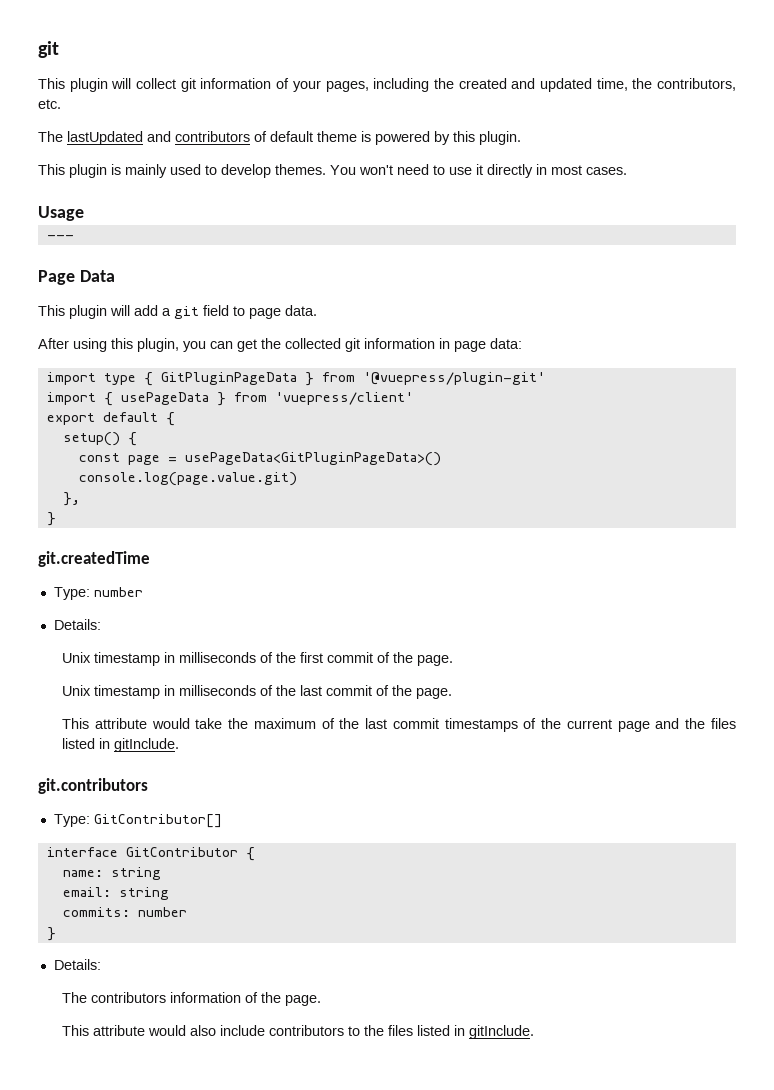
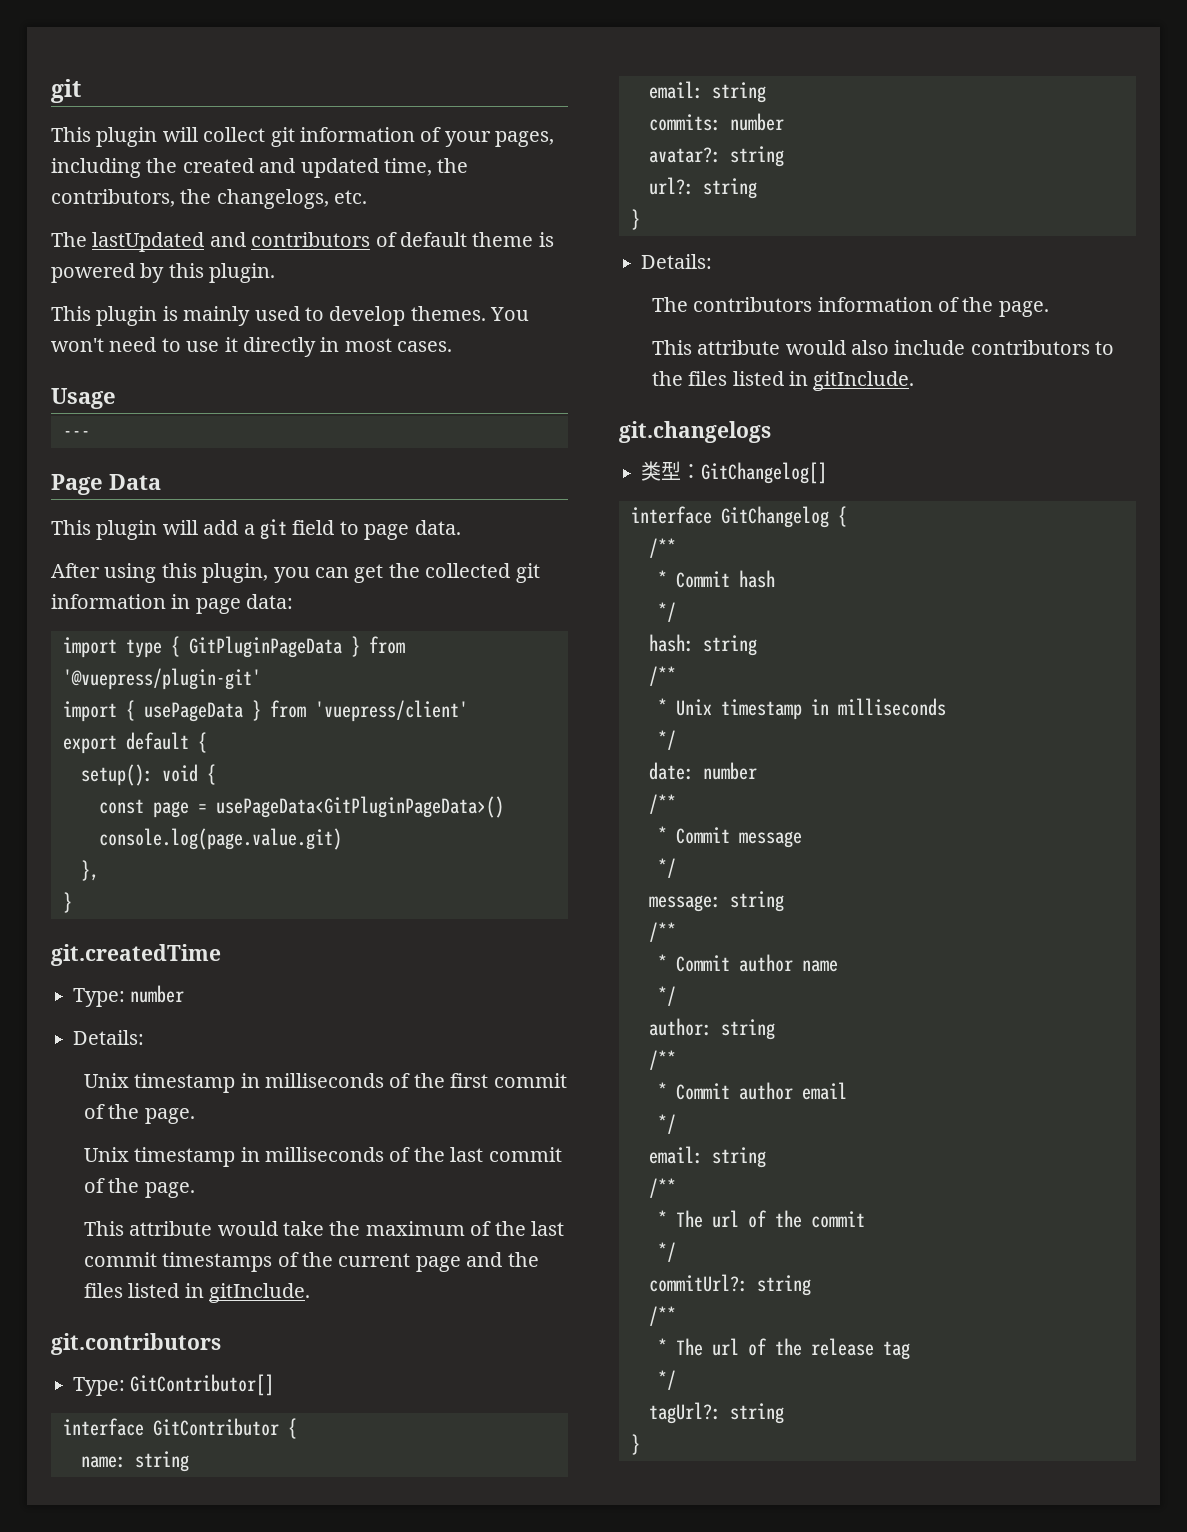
- This plugin will collect git information of your pages, including the created and updated time, the contributors, etc.
+ This plugin will collect git information of your pages, including the created and updated time, the contributors, the changelogs, etc.
- setup() {
+ setup(): void {
+ avatar?: string
+ url?: string
+ git.changelogs
+ 类型：GitChangelog[]
+ interface GitChangelog {
+ /**
+ * Commit hash
+ */
+ hash: string
+ /**
+ * Unix timestamp in milliseconds
+ */
+ date: number
+ /**
+ * Commit message
+ */
+ message: string
+ /**
+ * Commit author name
+ */
+ author: string
+ /**
+ * Commit author email
+ */
+ email: string
+ /**
+ * The url of the commit
+ */
+ commitUrl?: string
+ /**
+ * The url of the release tag
+ */
+ tagUrl?: string
+ }

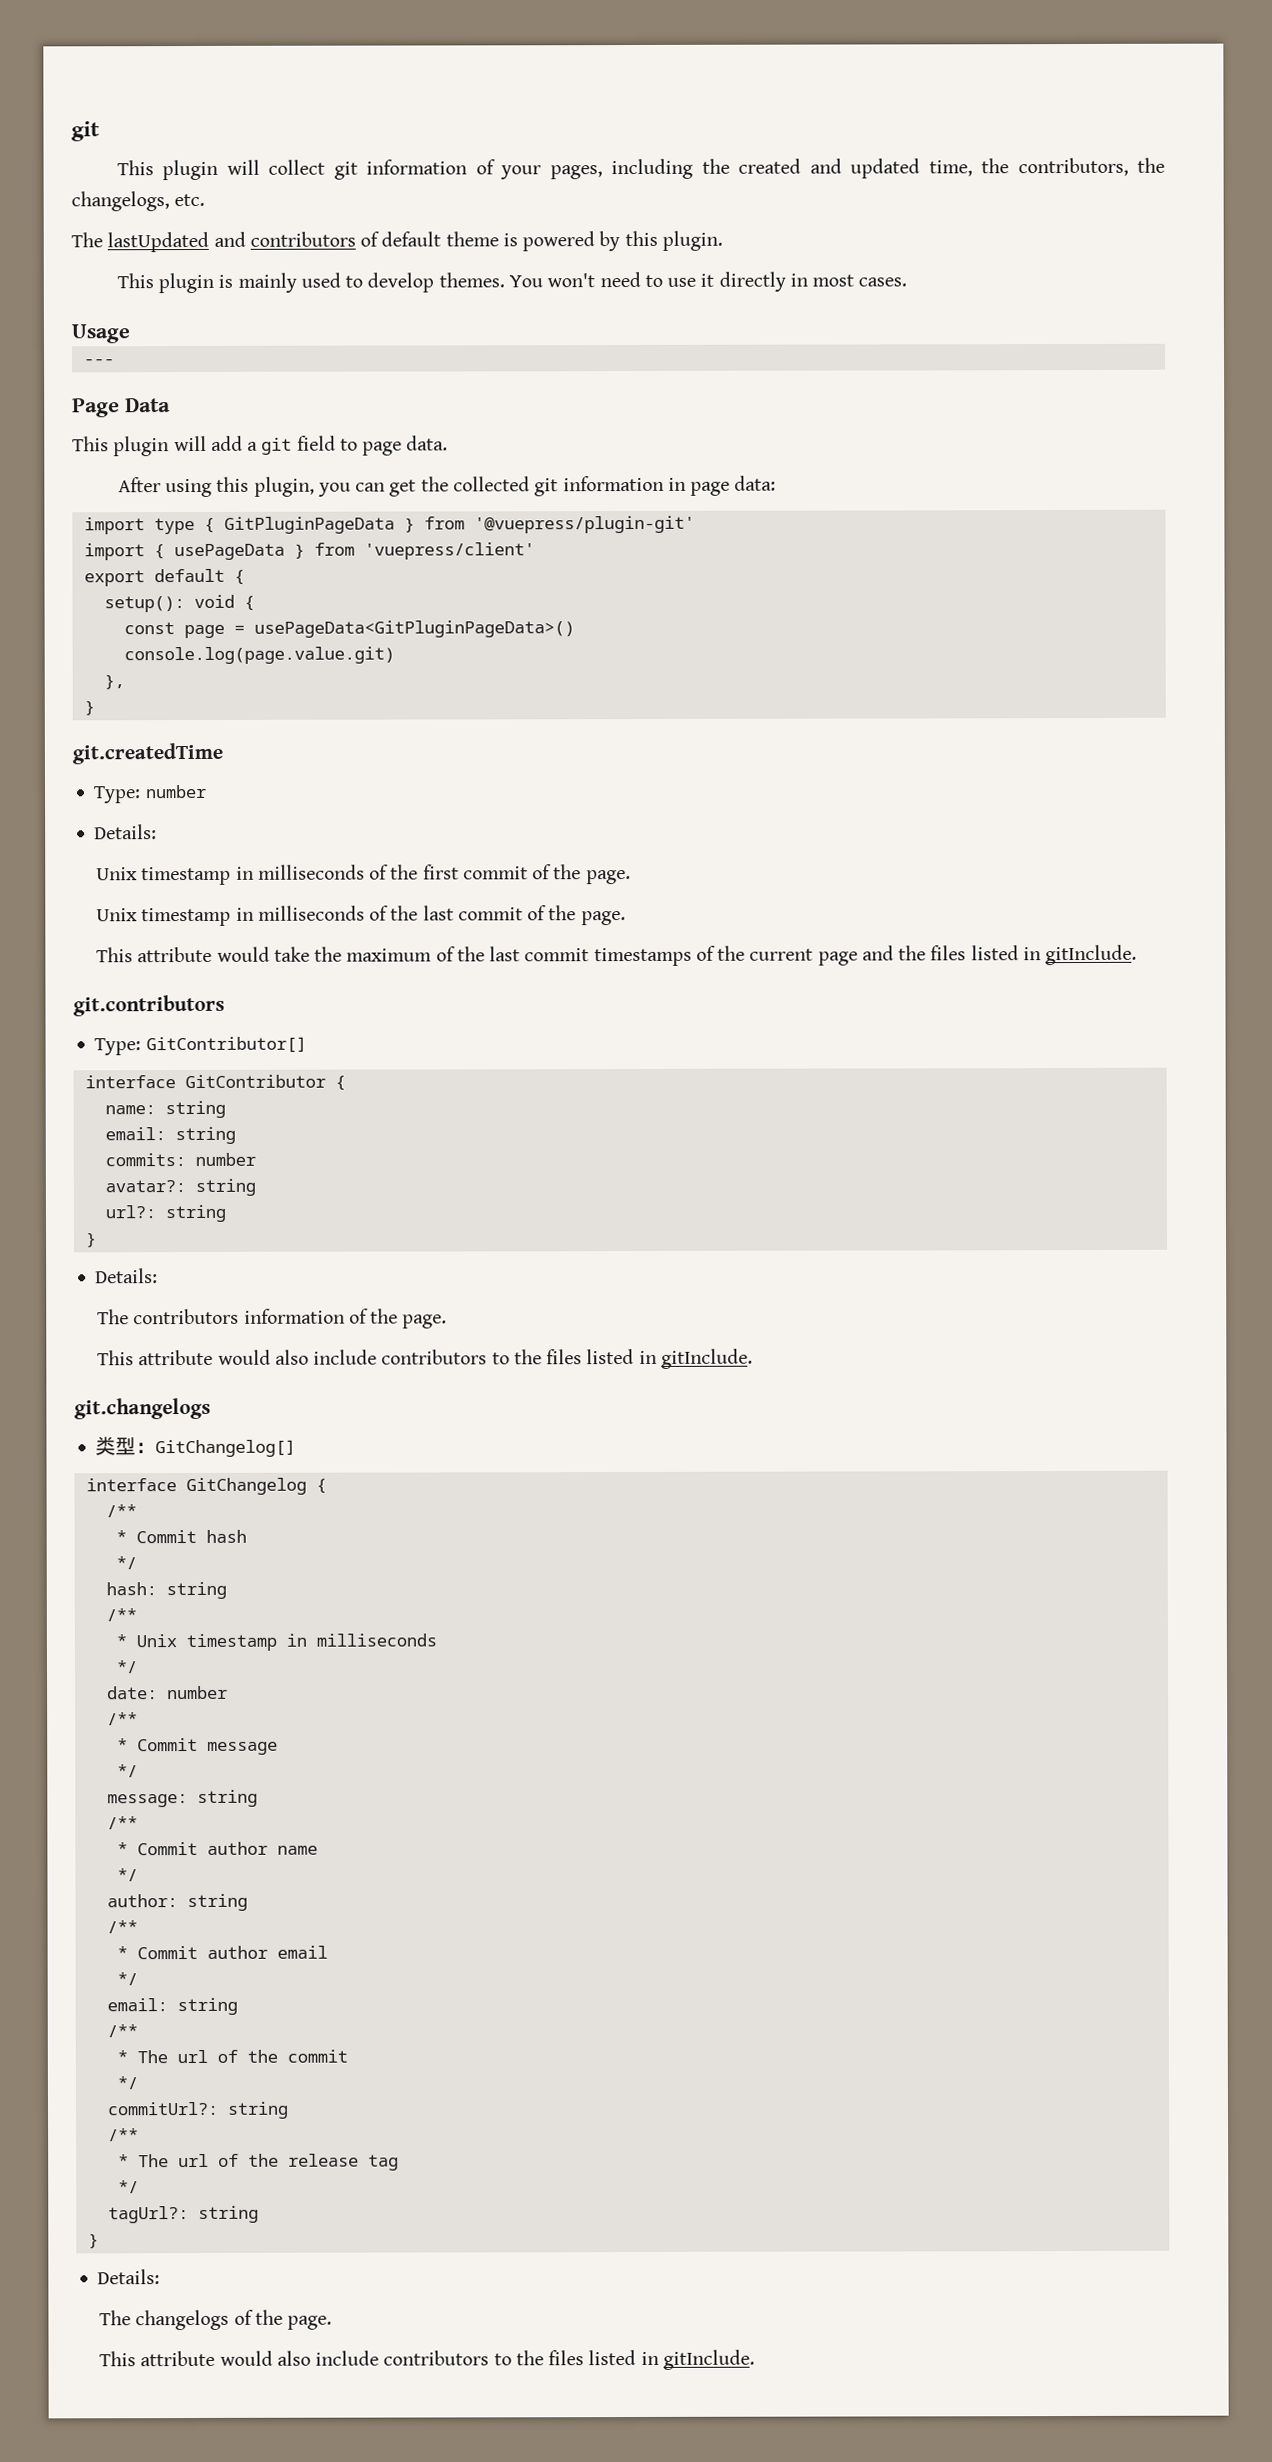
  tagUrl?: string
  }
+ Details:
+ The changelogs of the page.
+ This attribute would also include contributors to the files listed in gitInclude.

